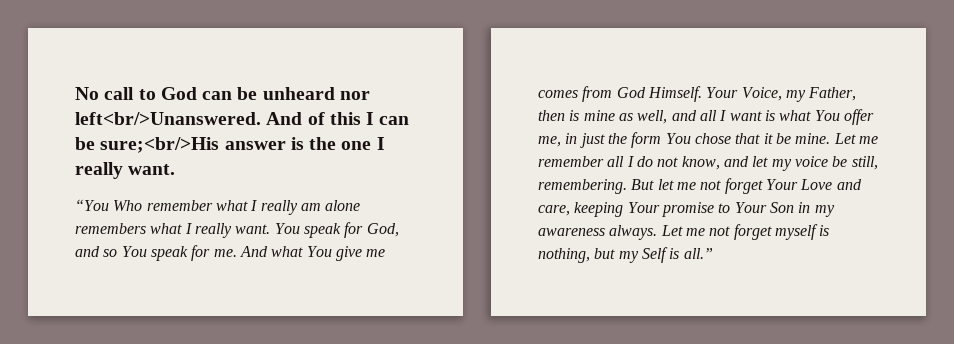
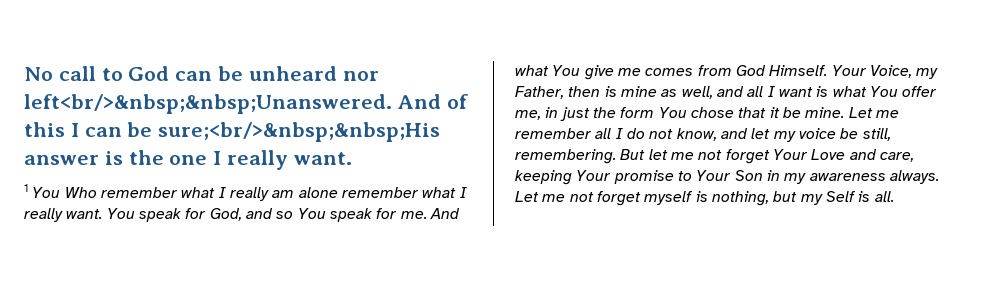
- No call to God can be unheard nor left<br/>Unanswered.
+ No call to God can be unheard nor left<br/>&nbsp;&nbsp;Unanswered.
- And of this I can be sure;<br/>His answer is the one I really want.
+ And of this I can be sure;<br/>&nbsp;&nbsp;His answer is the one I really want.
- “You Who remember what I really am alone remembers what I really want.
+ 1 You Who remember what I really am alone remember what I really want.
- Let me not forget myself is nothing, but my Self is all.”
+ Let me not forget myself is nothing, but my Self is all.

